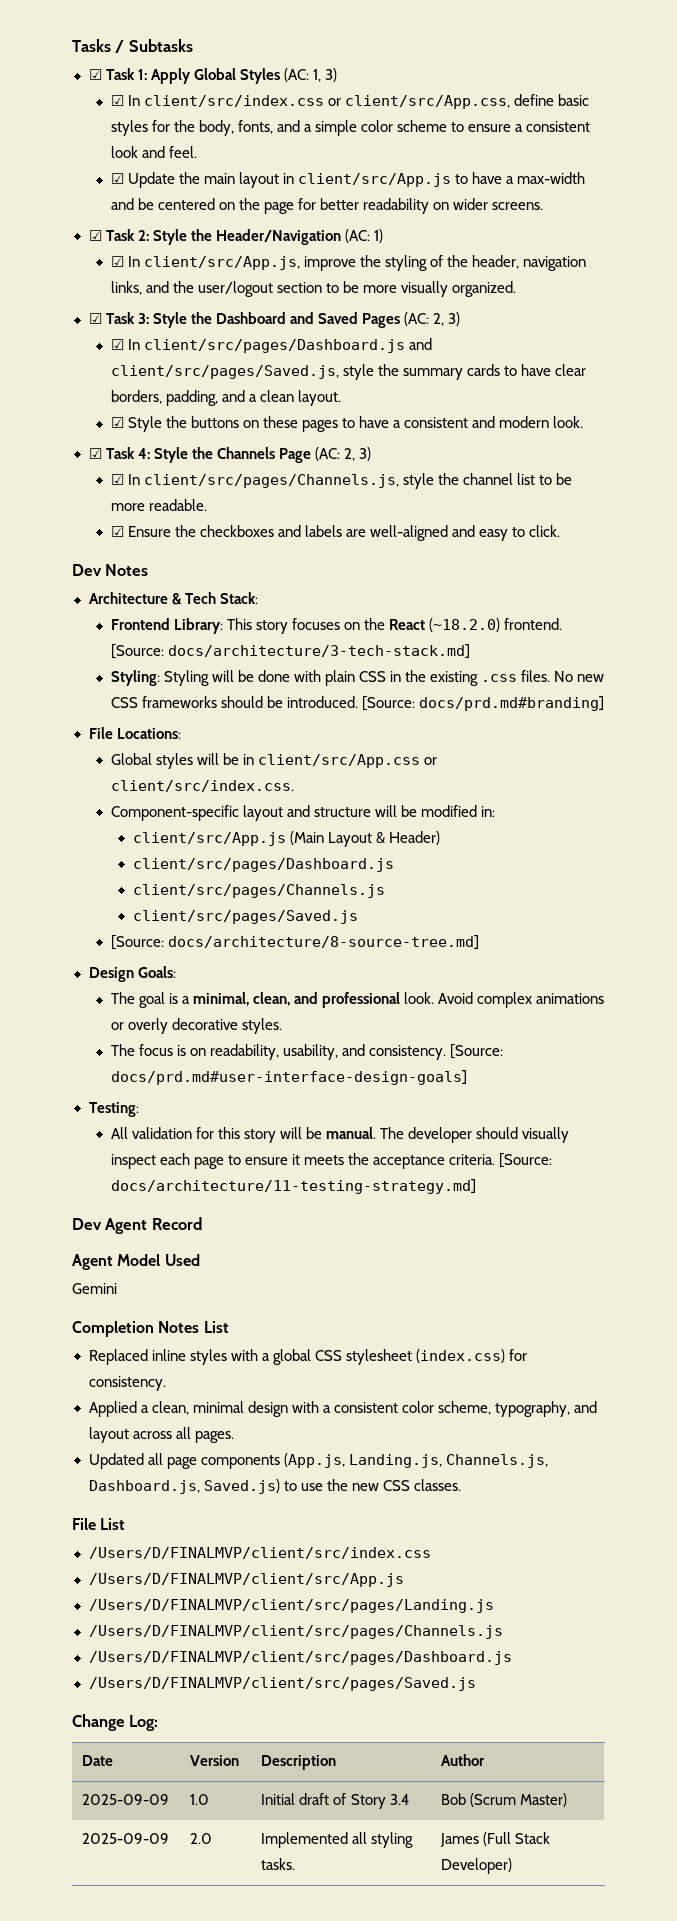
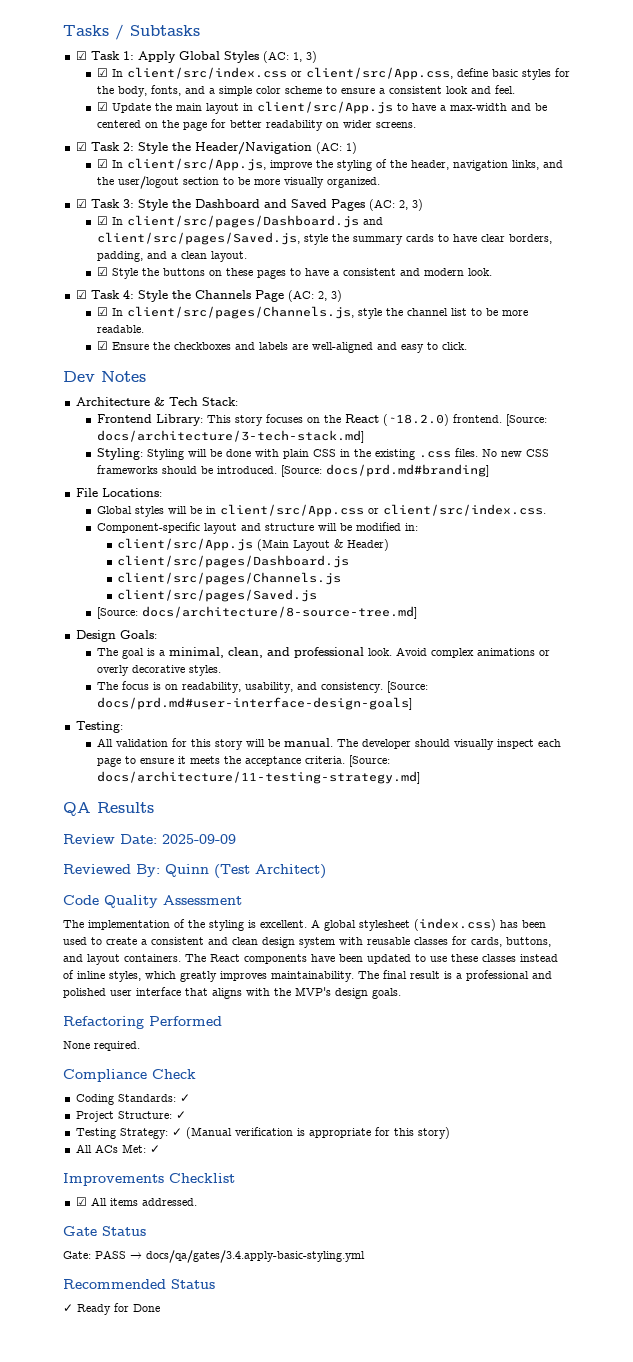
- Dev Agent Record
- Agent Model Used
- Gemini
- Completion Notes List
- Replaced inline styles with a global CSS stylesheet (index.css) for consistency.
- Applied a clean, minimal design with a consistent color scheme, typography, and layout across all pages.
- Updated all page components (App.js, Landing.js, Channels.js, Dashboard.js, Saved.js) to use the new CSS classes.
- File List
- /Users/D/FINALMVP/client/src/index.css
- /Users/D/FINALMVP/client/src/App.js
- /Users/D/FINALMVP/client/src/pages/Landing.js
- /Users/D/FINALMVP/client/src/pages/Channels.js
- /Users/D/FINALMVP/client/src/pages/Dashboard.js
- /Users/D/FINALMVP/client/src/pages/Saved.js
- Change Log:
- Date | Version | Description | Author
- 2025-09-09 | 1.0 | Initial draft of Story 3.4 | Bob (Scrum Master)
- 2025-09-09 | 2.0 | Implemented all styling tasks. | James (Full Stack Developer)
+ QA Results
+ Review Date: 2025-09-09
+ Reviewed By: Quinn (Test Architect)
+ Code Quality Assessment
+ The implementation of the styling is excellent. A global stylesheet (index.css) has been used to create a consistent and clean design system with reusable classes for cards, buttons, and layout containers. The React components have been updated to use these classes instead of inline styles, which greatly improves maintainability. The final result is a professional and polished user interface that aligns with the MVP's design goals.
+ Refactoring Performed
+ None required.
+ Compliance Check
+ Coding Standards: ✓
+ Project Structure: ✓
+ Testing Strategy: ✓ (Manual verification is appropriate for this story)
+ All ACs Met: ✓
+ Improvements Checklist
+ ☑ All items addressed.
+ Gate Status
+ Gate: PASS → docs/qa/gates/3.4.apply-basic-styling.yml
+ Recommended Status
+ ✓ Ready for Done

